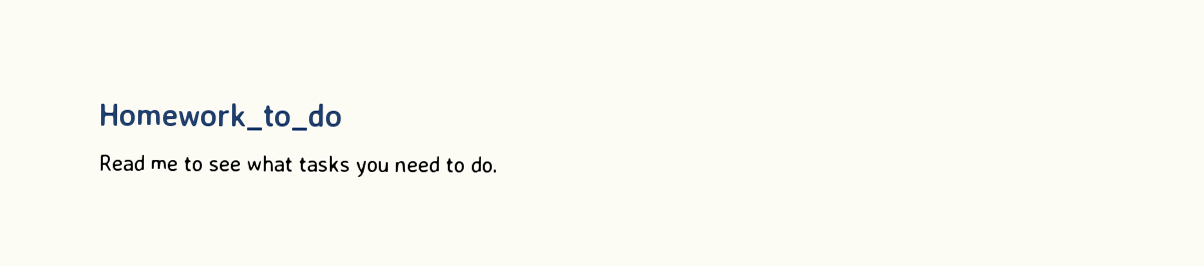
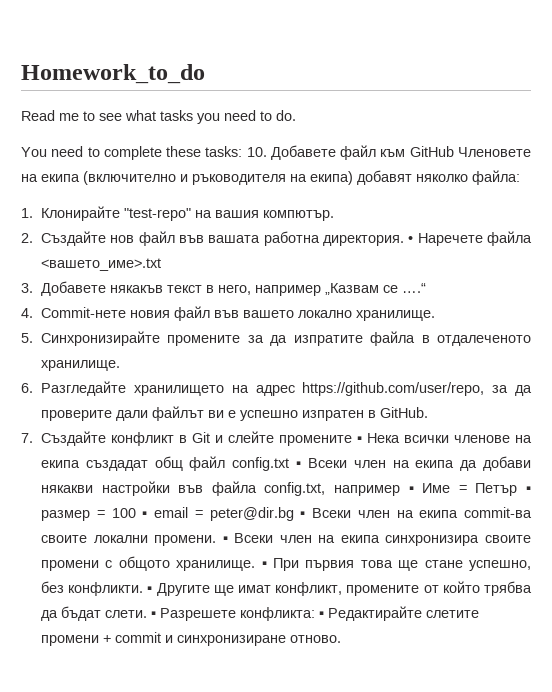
+ You need to complete these tasks: 10. Добавете файл към GitHub Членовете на екипа (включително и ръководителя на екипа) добавят няколко файла:
+ 1. Клонирайте "test-repo" на вашия компютър.
+ 2. Създайте нов файл във вашата работна директория. • Наречете файла <вашето_име>.txt
+ 3. Добавете някакъв текст в него, например „Казвам се ….“
+ 4. Commit-нете новия файл във вашето локално хранилище.
+ 5. Синхронизирайте промените за да изпратите файла в отдалеченото хранилище.
+ 6. Разгледайте хранилището на адрес https://github.com/user/repo, за да проверите дали файлът ви е успешно изпратен в GitHub.
+ 7. Създайте конфликт в Git и слейте промените ▪ Нека всички членове на екипа създадат общ файл config.txt ▪ Всеки член на екипа да добави някакви настройки във файла config.txt, например ▪ Име = Петър ▪ размер = 100 ▪ email = peter@dir.bg ▪ Всеки член на екипа commit-ва своите локални промени. ▪ Всеки член на екипа синхронизира своите промени с общото хранилище. ▪ При първия това ще стане успешно, без конфликти. ▪ Другите ще имат конфликт, промените от който трябва да бъдат слети. ▪ Разрешете конфликта: ▪ Редактирайте слетите промени + commit и синхронизиране отново.

